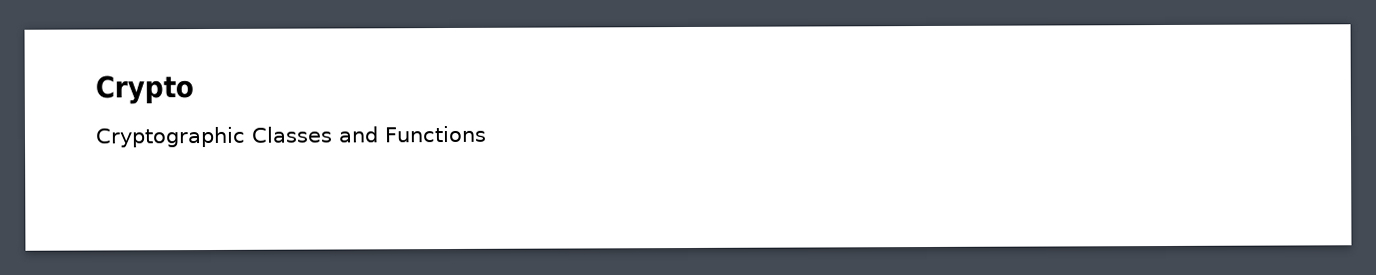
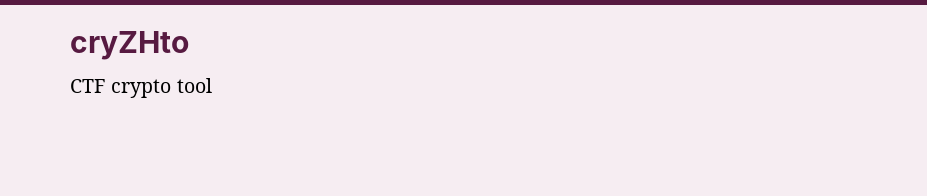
- Crypto
- Cryptographic Classes and Functions
+ cryZHto
+ CTF crypto tool

